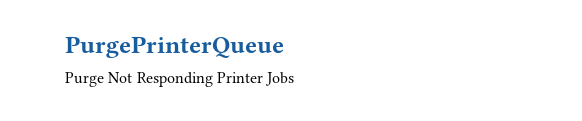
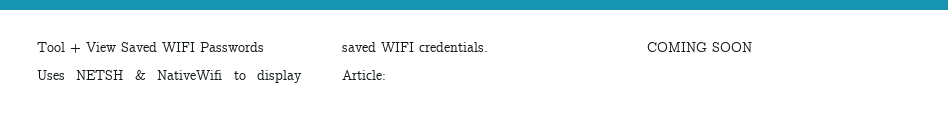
- PurgePrinterQueue
- Purge Not Responding Printer Jobs
+ Tool + View Saved WIFI Passwords
+ Uses NETSH & NativeWifi to display saved WIFI credentials.
+ Article:
+ COMING SOON

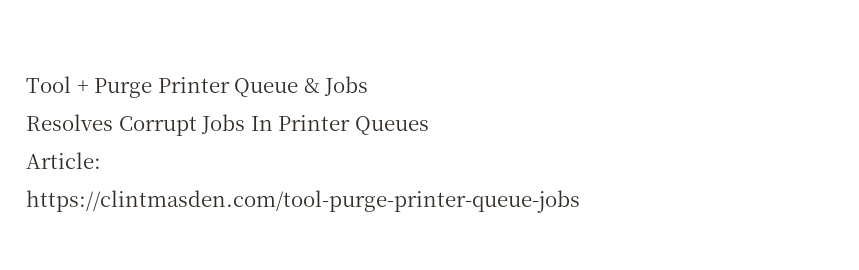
- Tool + View Saved WIFI Passwords
- Uses NETSH & NativeWifi to display saved WIFI credentials.
+ Tool + Purge Printer Queue & Jobs
+ Resolves Corrupt Jobs In Printer Queues
- COMING SOON
+ https://clintmasden.com/tool-purge-printer-queue-jobs

